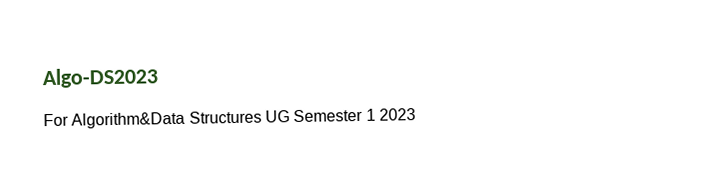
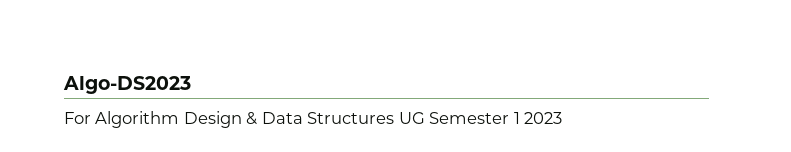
- For Algorithm&Data Structures UG Semester 1 2023
+ For Algorithm Design & Data Structures UG Semester 1 2023

